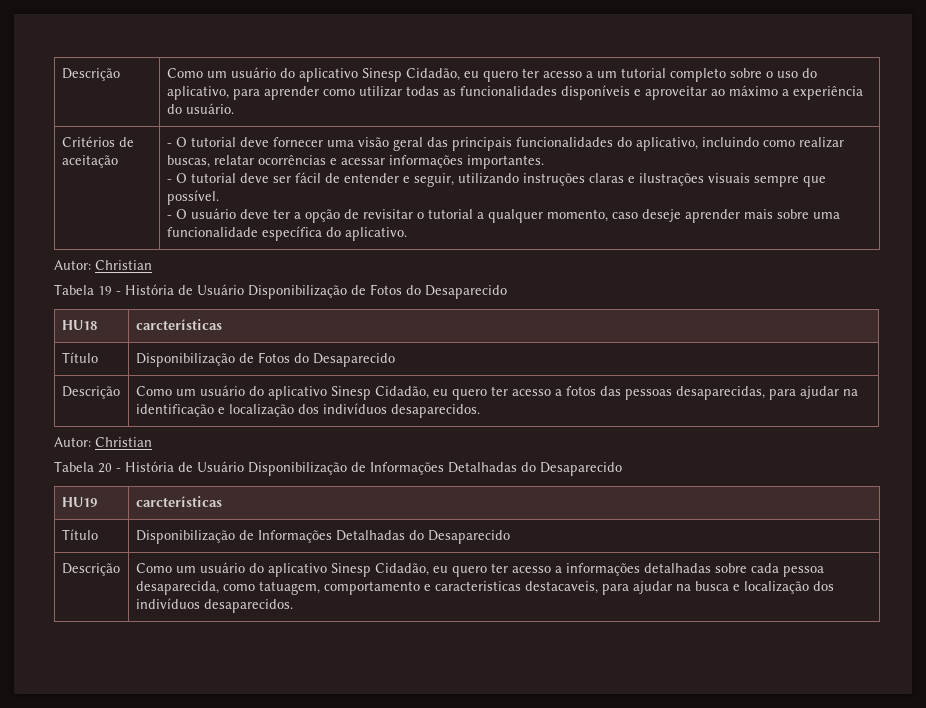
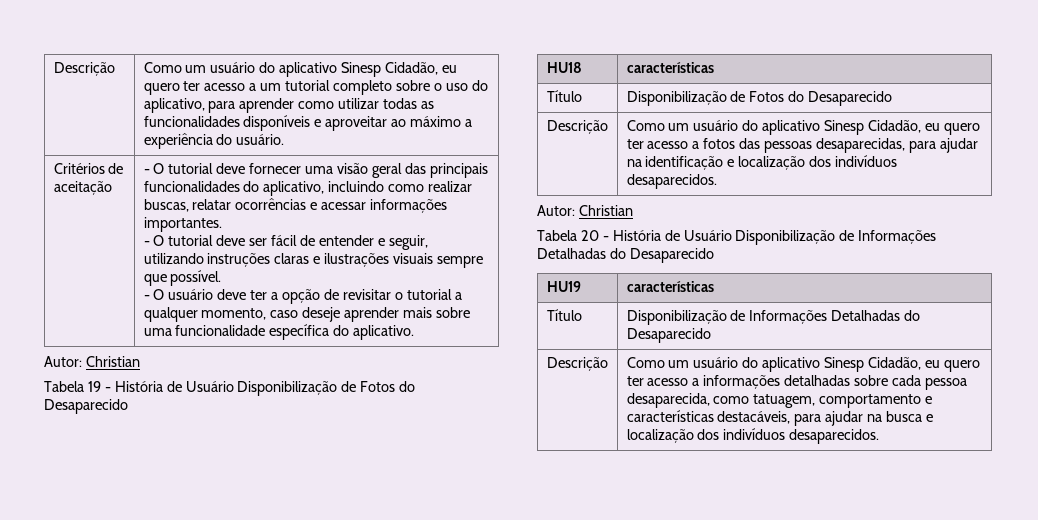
- HU18 | carcterísticas
+ HU18 | características
- HU19 | carcterísticas
+ HU19 | características
- Descrição | Como um usuário do aplicativo Sinesp Cidadão, eu quero ter acesso a informações detalhadas sobre cada pessoa desaparecida, como tatuagem, comportamento e caracteristicas destacaveis, para ajudar na busca e localização dos indivíduos desaparecidos.
+ Descrição | Como um usuário do aplicativo Sinesp Cidadão, eu quero ter acesso a informações detalhadas sobre cada pessoa desaparecida, como tatuagem, comportamento e características destacáveis, para ajudar na busca e localização dos indivíduos desaparecidos.

